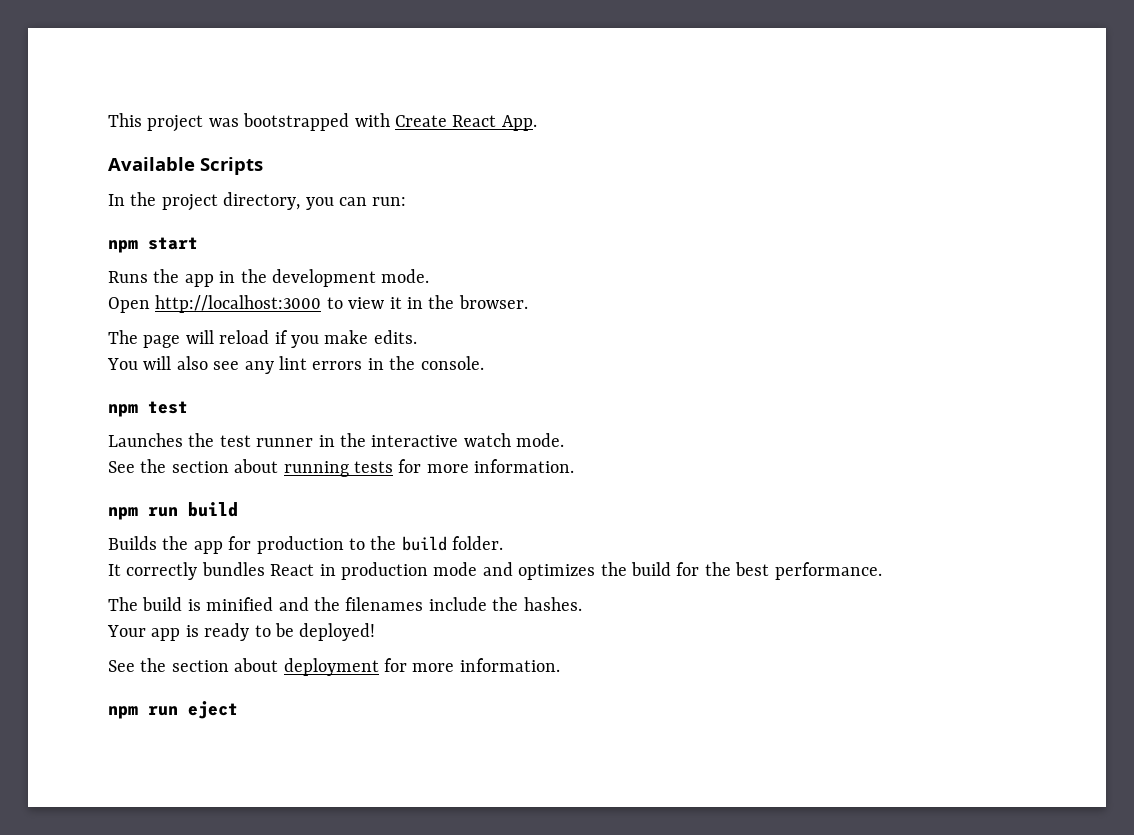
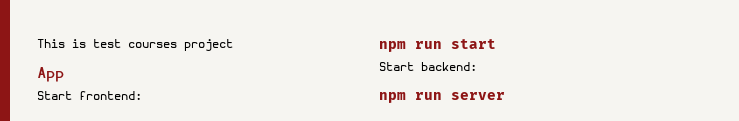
- This project was bootstrapped with Create React App.
- Available Scripts
- In the project directory, you can run:
- npm start
- Runs the app in the development mode.
- Open http://localhost:3000 to view it in the browser.
- The page will reload if you make edits.
- You will also see any lint errors in the console.
- npm test
- Launches the test runner in the interactive watch mode.
- See the section about running tests for more information.
- npm run build
- Builds the app for production to the build folder.
- It correctly bundles React in production mode and optimizes the build for the best performance.
- The build is minified and the filenames include the hashes.
- Your app is ready to be deployed!
- See the section about deployment for more information.
- npm run eject
+ This is test courses project
+ App
+ Start frontend:
+ npm run start
+ Start backend:
+ npm run server

